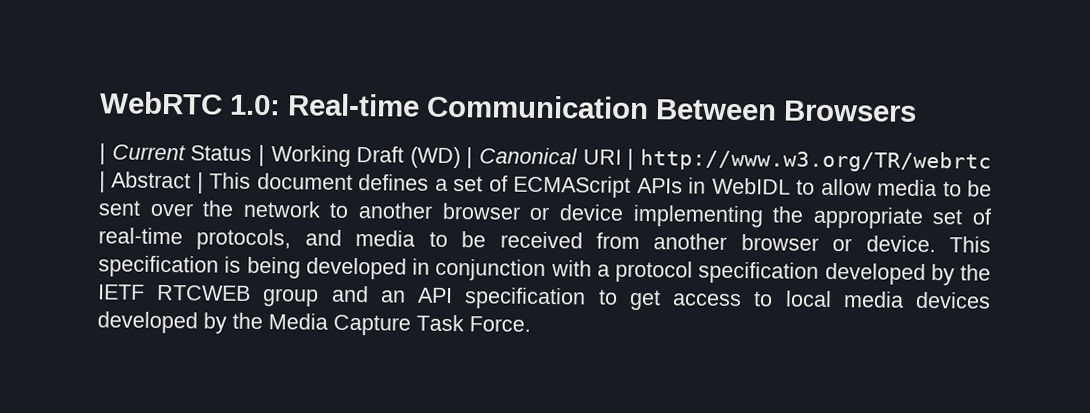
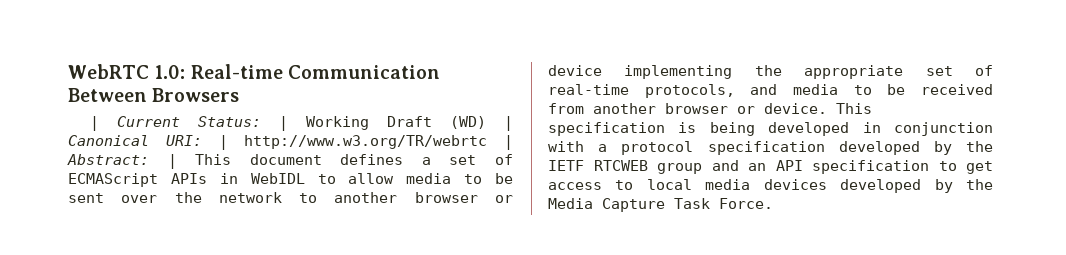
- | Current Status | Working Draft (WD) | Canonical URI | http://www.w3.org/TR/webrtc | Abstract | This document defines a set of ECMAScript APIs in WebIDL to allow media to be sent over the network to another browser or device implementing the appropriate set of real-time protocols, and media to be received from another browser or device.
+ | Current Status: | Working Draft (WD) | Canonical URI: | http://www.w3.org/TR/webrtc | Abstract: | This document defines a set of ECMAScript APIs in WebIDL to allow media to be sent over the network to another browser or device implementing the appropriate set of real-time protocols, and media to be received from another browser or device.

